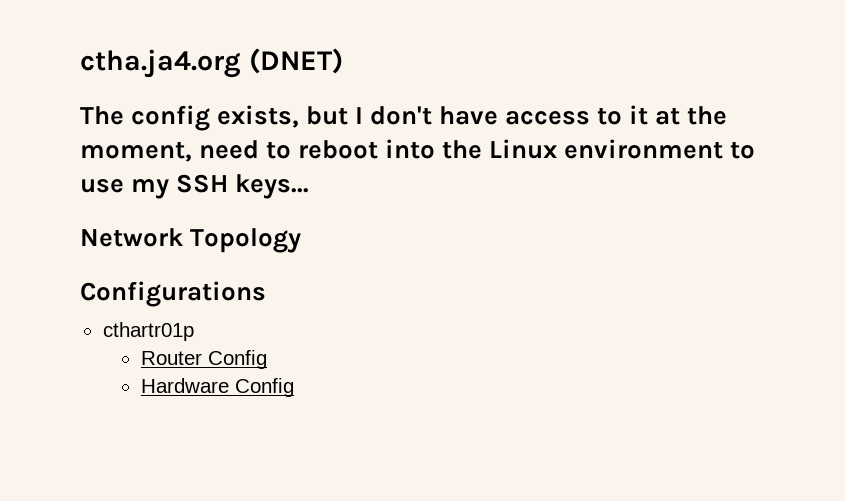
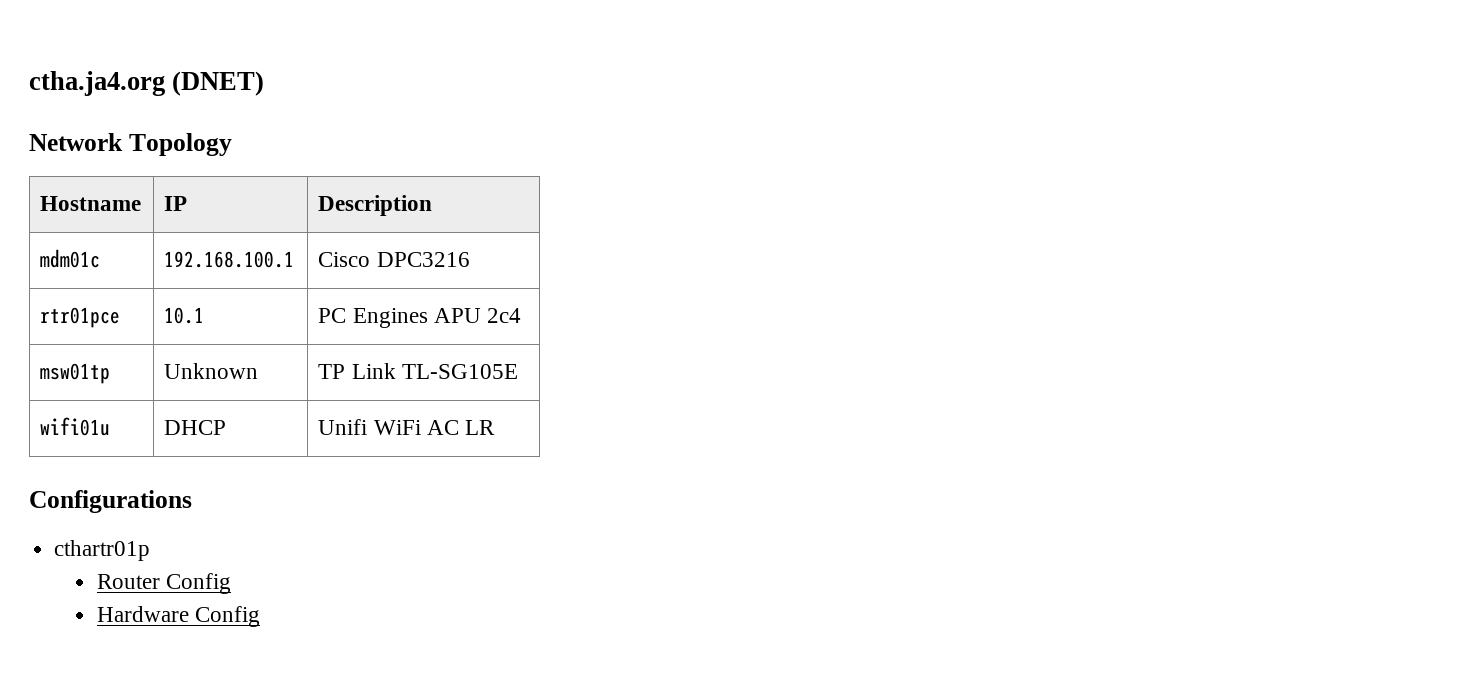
- The config exists, but I don't have access to it at the moment, need to reboot into the Linux environment to use my SSH keys...
  Network Topology
+ Hostname | IP | Description
+ mdm01c | 192.168.100.1 | Cisco DPC3216
+ rtr01pce | 10.1 | PC Engines APU 2c4
+ msw01tp | Unknown | TP Link TL-SG105E
+ wifi01u | DHCP | Unifi WiFi AC LR

